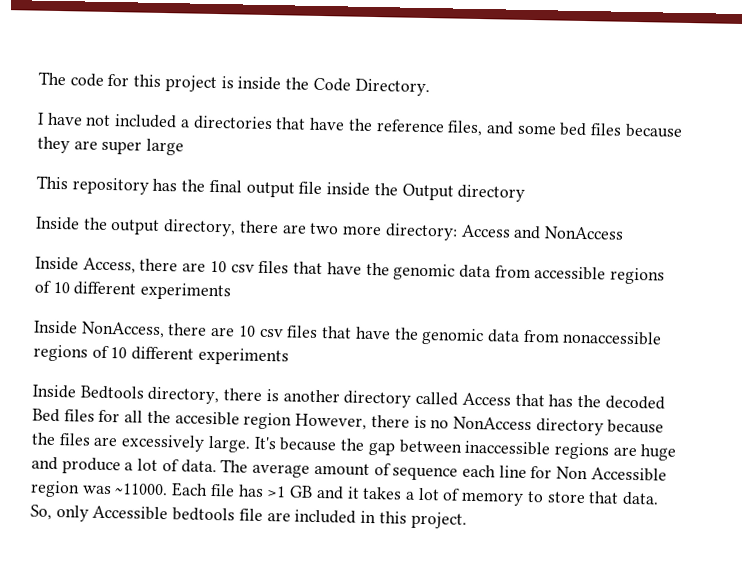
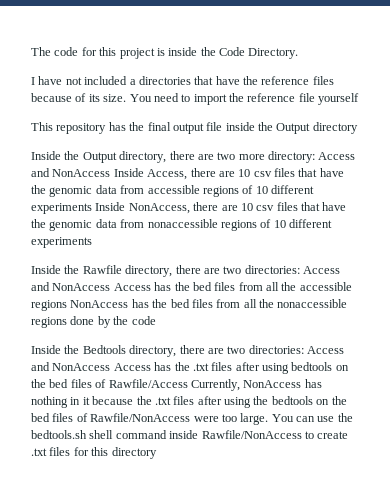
- I have not included a directories that have the reference files, and some bed files because they are super large
+ I have not included a directories that have the reference files because of its size. You need to import the reference file yourself
- Inside the output directory, there are two more directory: Access and NonAccess
- Inside Access, there are 10 csv files that have the genomic data from accessible regions of 10 different experiments
- Inside NonAccess, there are 10 csv files that have the genomic data from nonaccessible regions of 10 different experiments
+ Inside the Output directory, there are two more directory: Access and NonAccess Inside Access, there are 10 csv files that have the genomic data from accessible regions of 10 different experiments Inside NonAccess, there are 10 csv files that have the genomic data from nonaccessible regions of 10 different experiments
- Inside Bedtools directory, there is another directory called Access that has the decoded Bed files for all the accesible region However, there is no NonAccess directory because the files are excessively large. It's because the gap between inaccessible regions are huge and produce a lot of data. The average amount of sequence each line for Non Accessible region was ~11000. Each file has >1 GB and it takes a lot of memory to store that data. So, only Accessible bedtools file are included in this project.
+ Inside the Rawfile directory, there are two directories: Access and NonAccess Access has the bed files from all the accessible regions NonAccess has the bed files from all the nonaccessible regions done by the code
+ Inside the Bedtools directory, there are two directories: Access and NonAccess Access has the .txt files after using bedtools on the bed files of Rawfile/Access Currently, NonAccess has nothing in it because the .txt files after using the bedtools on the bed files of Rawfile/NonAccess were too large. You can use the bedtools.sh shell command inside Rawfile/NonAccess to create .txt files for this directory

